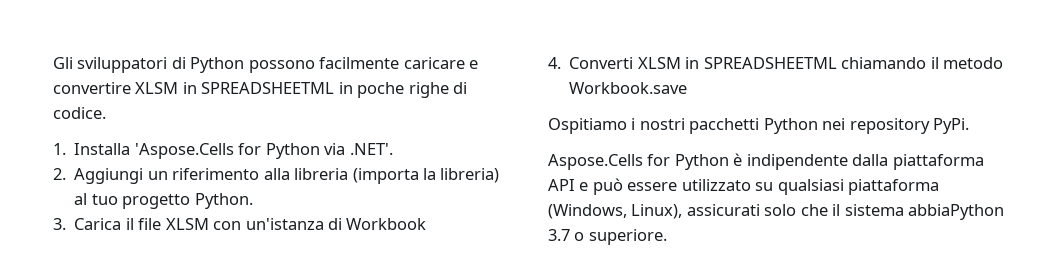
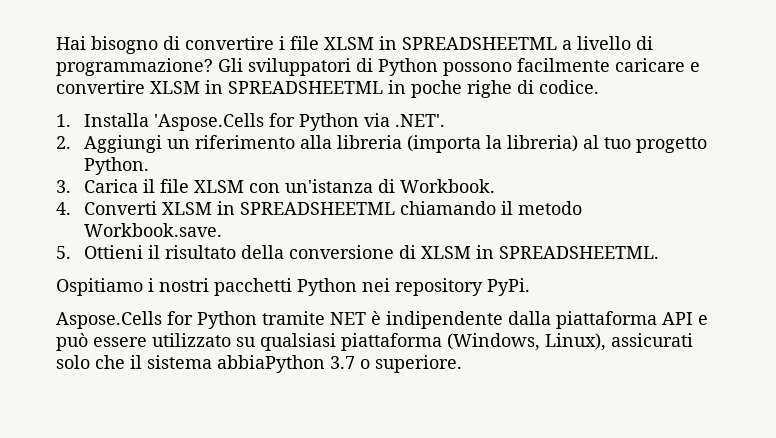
+ Hai bisogno di convertire i file XLSM in SPREADSHEETML a livello di programmazione?
- 3. Carica il file XLSM con un'istanza di Workbook
+ 3. Carica il file XLSM con un'istanza di Workbook.
- 4. Converti XLSM in SPREADSHEETML chiamando il metodo Workbook.save
+ 4. Converti XLSM in SPREADSHEETML chiamando il metodo Workbook.save.
+ 5. Ottieni il risultato della conversione di XLSM in SPREADSHEETML.
- Aspose.Cells for Python è indipendente dalla piattaforma API e può essere utilizzato su qualsiasi piattaforma (Windows, Linux), assicurati solo che il sistema abbiaPython 3.7 o superiore.
+ Aspose.Cells for Python tramite NET è indipendente dalla piattaforma API e può essere utilizzato su qualsiasi piattaforma (Windows, Linux), assicurati solo che il sistema abbiaPython 3.7 o superiore.

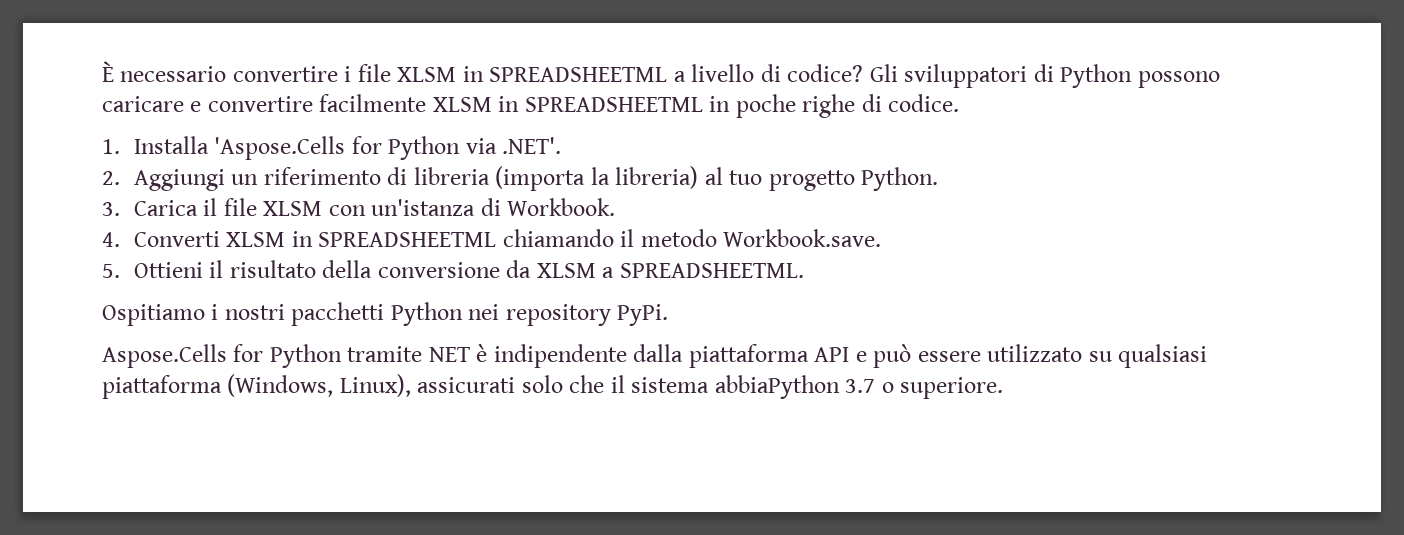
- Hai bisogno di convertire i file XLSM in SPREADSHEETML a livello di programmazione?
+ È necessario convertire i file XLSM in SPREADSHEETML a livello di codice?
- Gli sviluppatori di Python possono facilmente caricare e convertire XLSM in SPREADSHEETML in poche righe di codice.
+ Gli sviluppatori di Python possono caricare e convertire facilmente XLSM in SPREADSHEETML in poche righe di codice.
- 2. Aggiungi un riferimento alla libreria (importa la libreria) al tuo progetto Python.
+ 2. Aggiungi un riferimento di libreria (importa la libreria) al tuo progetto Python.
- 5. Ottieni il risultato della conversione di XLSM in SPREADSHEETML.
+ 5. Ottieni il risultato della conversione da XLSM a SPREADSHEETML.

